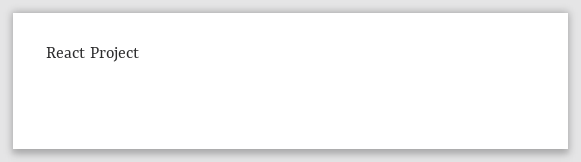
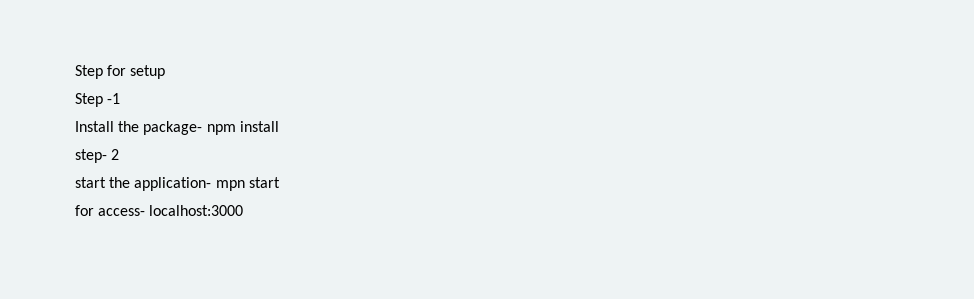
- React Project
+ Step for setup
+ Step -1
+ Install the package- npm install
+ step- 2
+ start the application- mpn start
+ for access- localhost:3000

